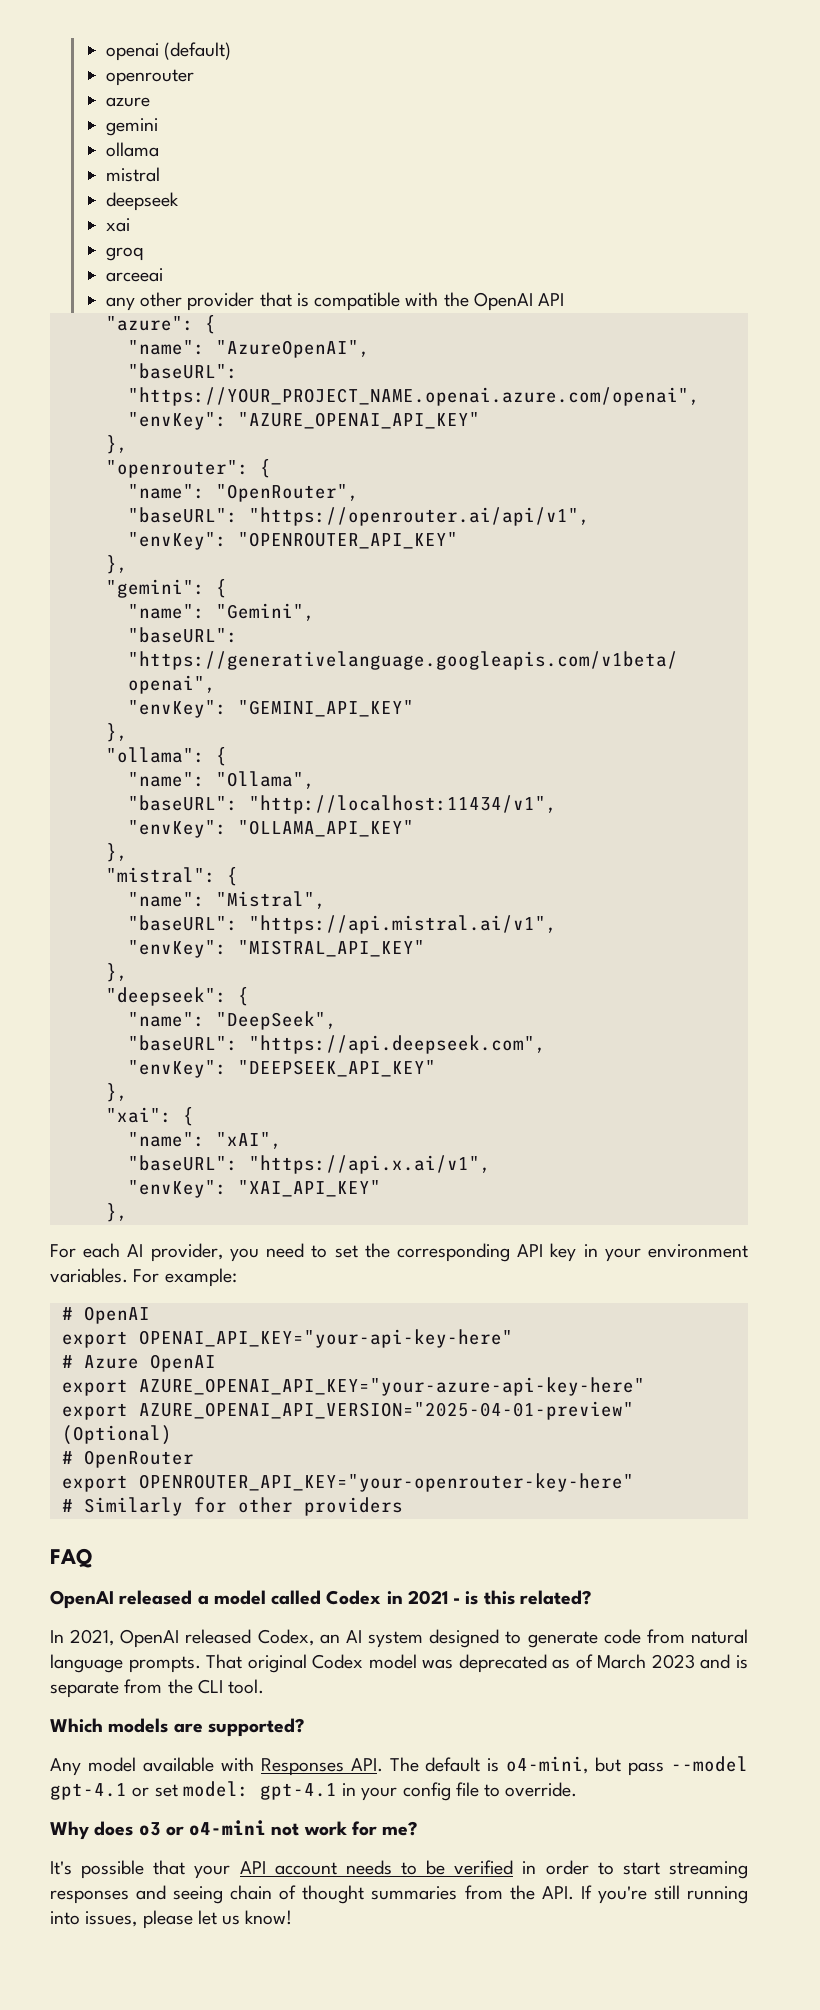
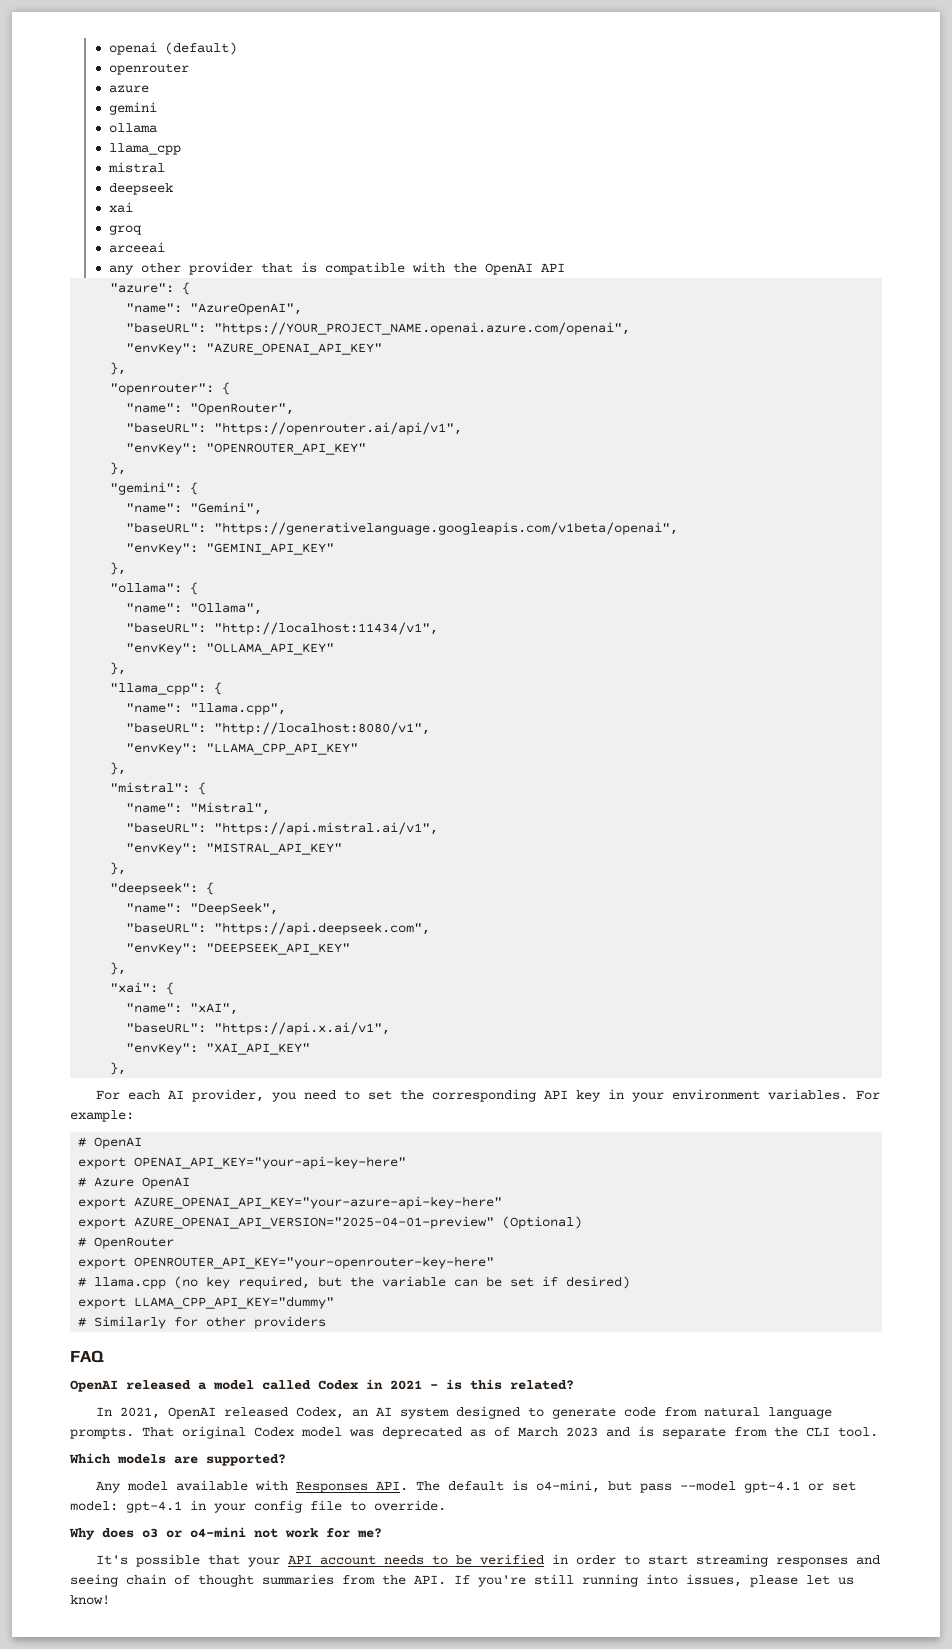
+ llama_cpp
+ "llama_cpp": {
+ "name": "llama.cpp",
+ "baseURL": "http://localhost:8080/v1",
+ "envKey": "LLAMA_CPP_API_KEY"
+ },
+ # llama.cpp (no key required, but the variable can be set if desired)
+ export LLAMA_CPP_API_KEY="dummy"

